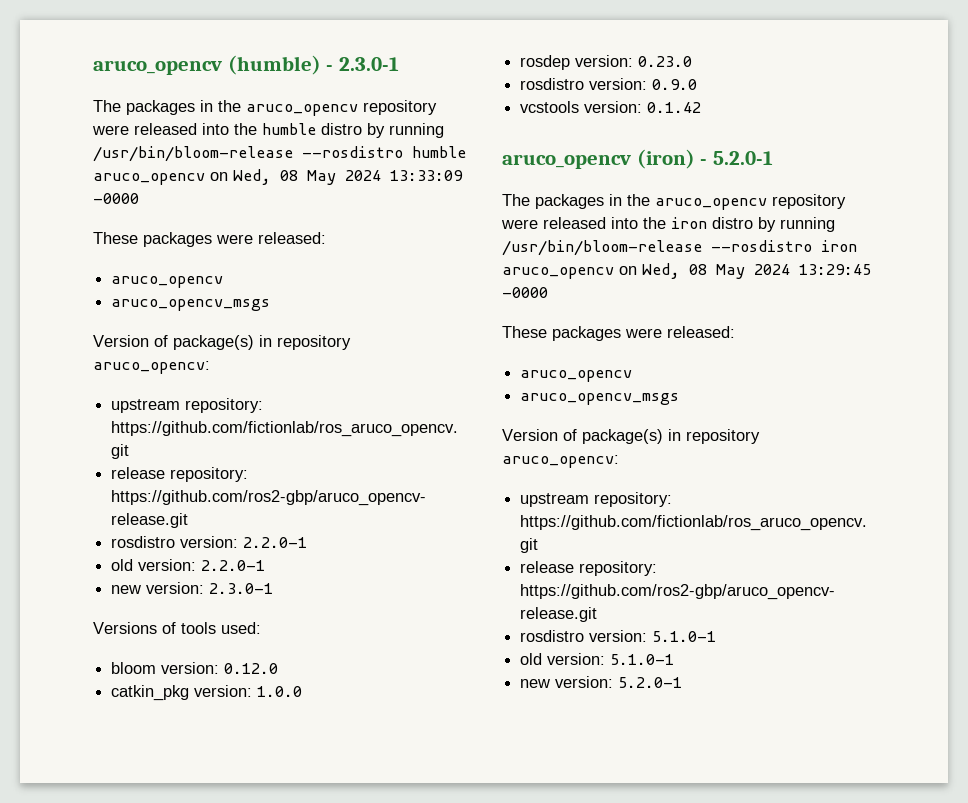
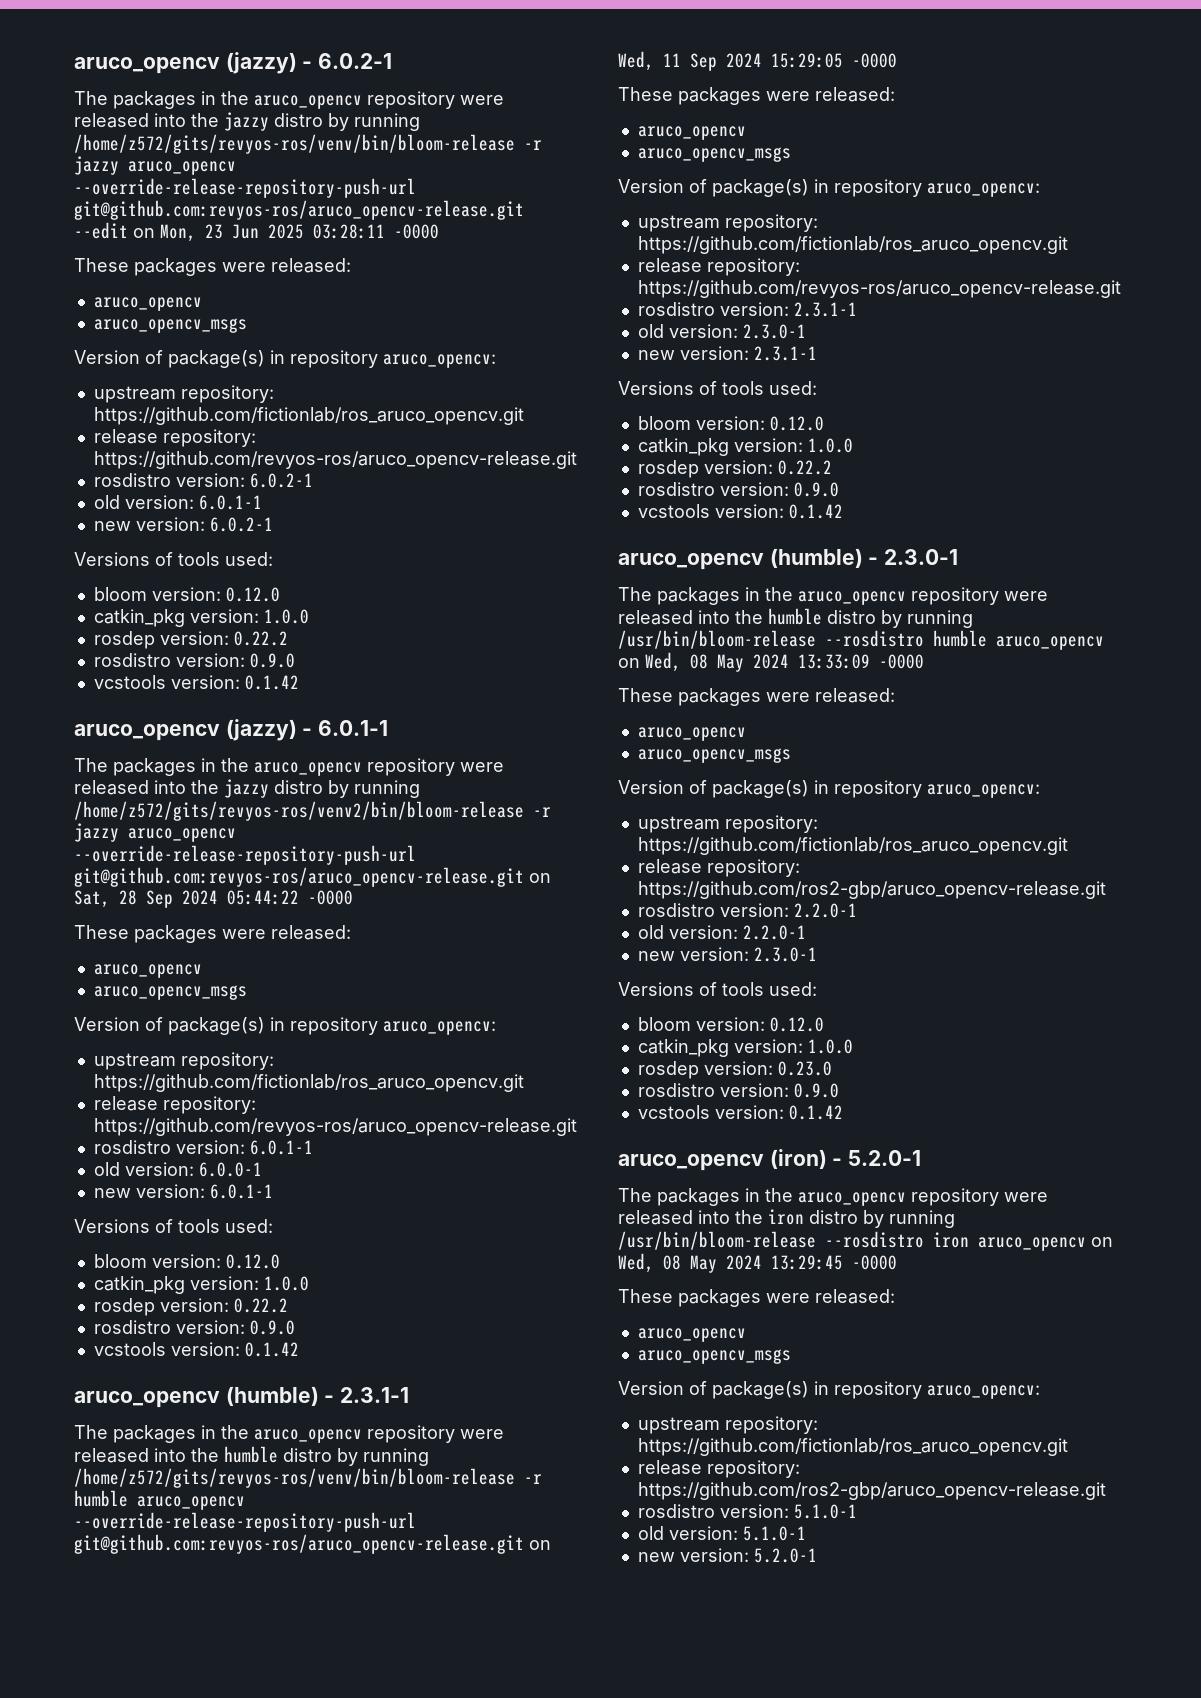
+ aruco_opencv (jazzy) - 6.0.2-1
+ The packages in the aruco_opencv repository were released into the jazzy distro by running /home/z572/gits/revyos-ros/venv/bin/bloom-release -r jazzy aruco_opencv --override-release-repository-push-url git@github.com:revyos-ros/aruco_opencv-release.git --edit on Mon, 23 Jun 2025 03:28:11 -0000
+ These packages were released:
+ aruco_opencv
+ aruco_opencv_msgs
+ Version of package(s) in repository aruco_opencv:
+ upstream repository: https://github.com/fictionlab/ros_aruco_opencv.git
+ release repository: https://github.com/revyos-ros/aruco_opencv-release.git
+ rosdistro version: 6.0.2-1
+ old version: 6.0.1-1
+ new version: 6.0.2-1
+ Versions of tools used:
+ bloom version: 0.12.0
+ catkin_pkg version: 1.0.0
+ rosdep version: 0.22.2
+ rosdistro version: 0.9.0
+ vcstools version: 0.1.42
+ aruco_opencv (jazzy) - 6.0.1-1
+ The packages in the aruco_opencv repository were released into the jazzy distro by running /home/z572/gits/revyos-ros/venv2/bin/bloom-release -r jazzy aruco_opencv --override-release-repository-push-url git@github.com:revyos-ros/aruco_opencv-release.git on Sat, 28 Sep 2024 05:44:22 -0000
+ These packages were released:
+ aruco_opencv
+ aruco_opencv_msgs
+ Version of package(s) in repository aruco_opencv:
+ upstream repository: https://github.com/fictionlab/ros_aruco_opencv.git
+ release repository: https://github.com/revyos-ros/aruco_opencv-release.git
+ rosdistro version: 6.0.1-1
+ old version: 6.0.0-1
+ new version: 6.0.1-1
+ Versions of tools used:
+ bloom version: 0.12.0
+ catkin_pkg version: 1.0.0
+ rosdep version: 0.22.2
+ rosdistro version: 0.9.0
+ vcstools version: 0.1.42
+ aruco_opencv (humble) - 2.3.1-1
+ The packages in the aruco_opencv repository were released into the humble distro by running /home/z572/gits/revyos-ros/venv/bin/bloom-release -r humble aruco_opencv --override-release-repository-push-url git@github.com:revyos-ros/aruco_opencv-release.git on Wed, 11 Sep 2024 15:29:05 -0000
+ These packages were released:
+ aruco_opencv
+ aruco_opencv_msgs
+ Version of package(s) in repository aruco_opencv:
+ upstream repository: https://github.com/fictionlab/ros_aruco_opencv.git
+ release repository: https://github.com/revyos-ros/aruco_opencv-release.git
+ rosdistro version: 2.3.1-1
+ old version: 2.3.0-1
+ new version: 2.3.1-1
+ Versions of tools used:
+ bloom version: 0.12.0
+ catkin_pkg version: 1.0.0
+ rosdep version: 0.22.2
+ rosdistro version: 0.9.0
+ vcstools version: 0.1.42

